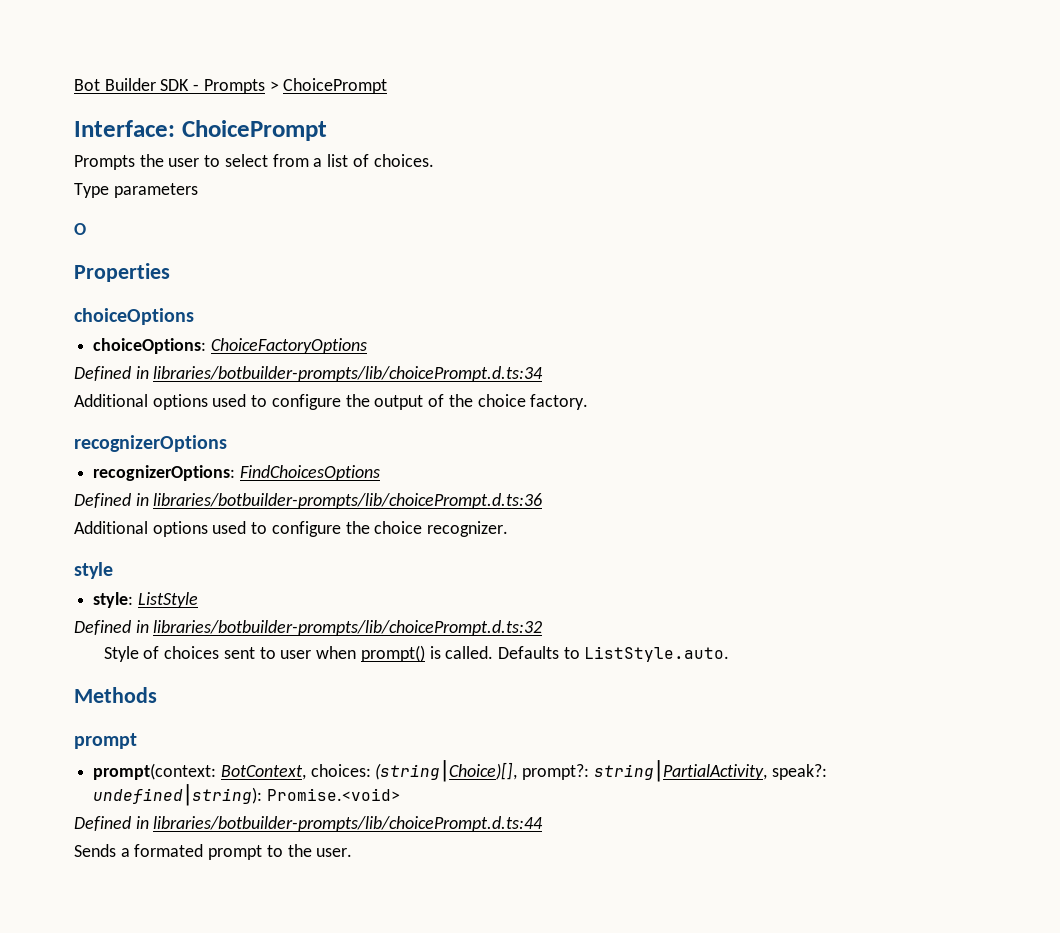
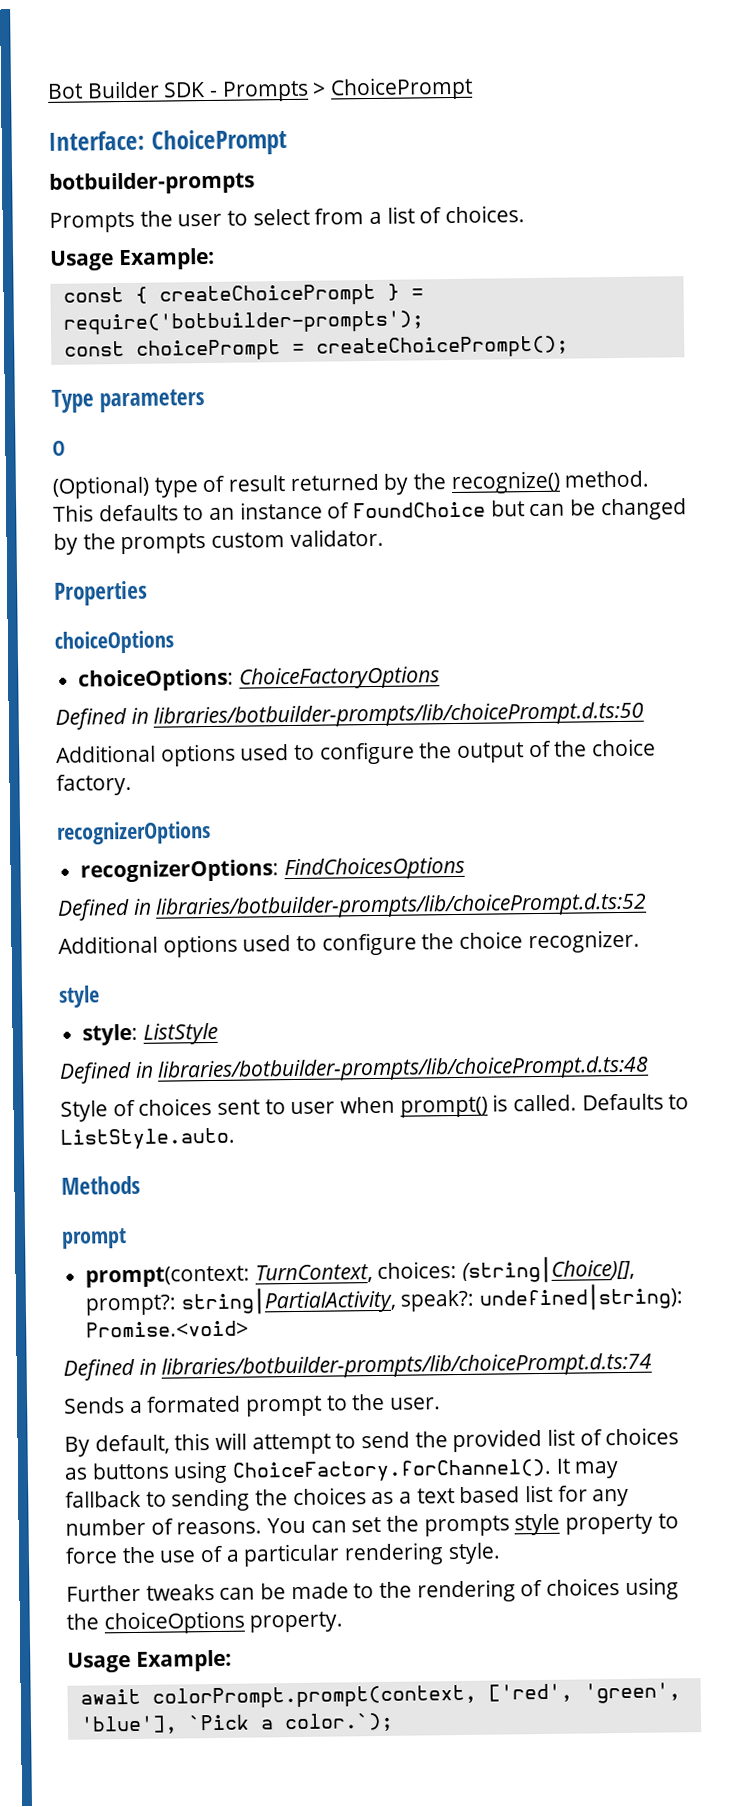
+ botbuilder-prompts
  Prompts the user to select from a list of choices.
+ Usage Example:
+ const { createChoicePrompt } = require('botbuilder-prompts');
+ const choicePrompt = createChoicePrompt();
  Type parameters
  O
+ (Optional) type of result returned by the recognize() method. This defaults to an instance of FoundChoice but can be changed by the prompts custom validator.
- Defined in libraries/botbuilder-prompts/lib/choicePrompt.d.ts:34
+ Defined in libraries/botbuilder-prompts/lib/choicePrompt.d.ts:50
- Defined in libraries/botbuilder-prompts/lib/choicePrompt.d.ts:36
+ Defined in libraries/botbuilder-prompts/lib/choicePrompt.d.ts:52
- Defined in libraries/botbuilder-prompts/lib/choicePrompt.d.ts:32
+ Defined in libraries/botbuilder-prompts/lib/choicePrompt.d.ts:48
- prompt(context: BotContext, choices: (string⎮Choice)[], prompt?: string⎮PartialActivity, speak?: undefined⎮string): Promise.<void>
+ prompt(context: TurnContext, choices: (string⎮Choice)[], prompt?: string⎮PartialActivity, speak?: undefined⎮string): Promise.<void>
- Defined in libraries/botbuilder-prompts/lib/choicePrompt.d.ts:44
+ Defined in libraries/botbuilder-prompts/lib/choicePrompt.d.ts:74
+ By default, this will attempt to send the provided list of choices as buttons using ChoiceFactory.forChannel(). It may fallback to sending the choices as a text based list for any number of reasons. You can set the prompts style property to force the use of a particular rendering style.
+ Further tweaks can be made to the rendering of choices using the choiceOptions property.
+ Usage Example:
+ await colorPrompt.prompt(context, ['red', 'green', 'blue'], `Pick a color.`);

